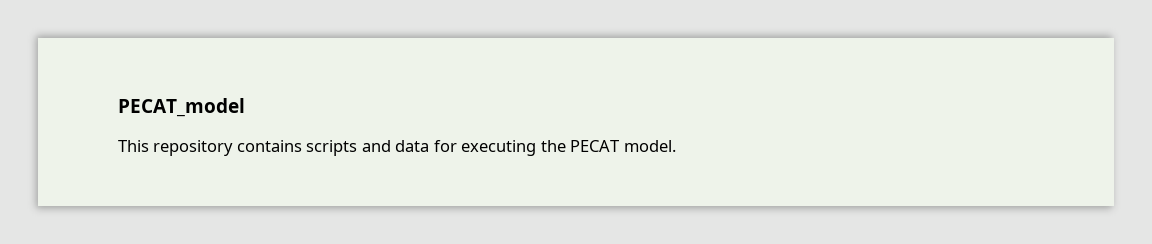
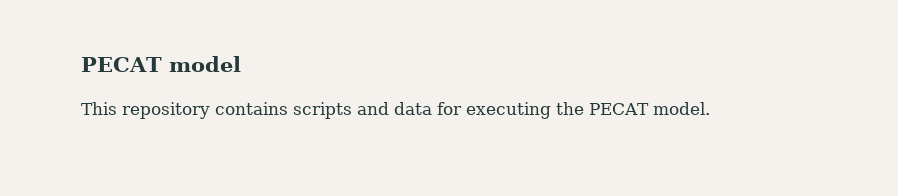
- PECAT_model
+ PECAT model

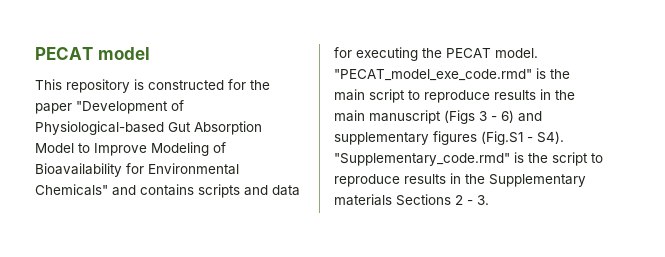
- This repository contains scripts and data for executing the PECAT model.
+ This repository is constructed for the paper "Development of Physiological-based Gut Absorption Model to Improve Modeling of Bioavailability for Environmental Chemicals" and contains scripts and data for executing the PECAT model.
+ "PECAT_model_exe_code.rmd" is the main script to reproduce results in the main manuscript (Figs 3 - 6) and supplementary figures (Fig.S1 - S4). "Supplementary_code.rmd" is the script to reproduce results in the Supplementary materials Sections 2 - 3.

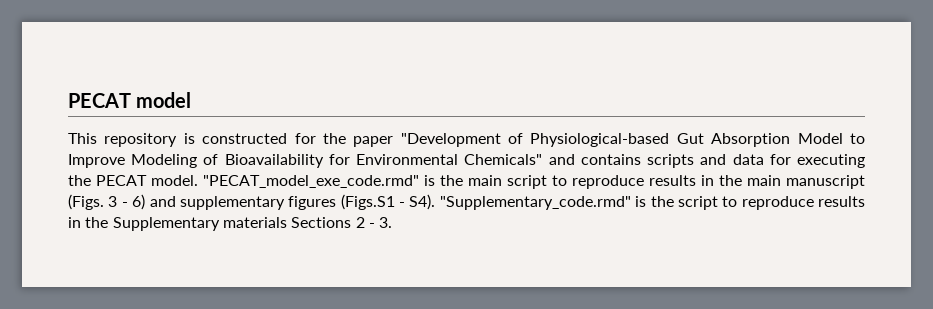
- "PECAT_model_exe_code.rmd" is the main script to reproduce results in the main manuscript (Figs 3 - 6) and supplementary figures (Fig.S1 - S4). "Supplementary_code.rmd" is the script to reproduce results in the Supplementary materials Sections 2 - 3.
+ "PECAT_model_exe_code.rmd" is the main script to reproduce results in the main manuscript (Figs. 3 - 6) and supplementary figures (Figs.S1 - S4). "Supplementary_code.rmd" is the script to reproduce results in the Supplementary materials Sections 2 - 3.

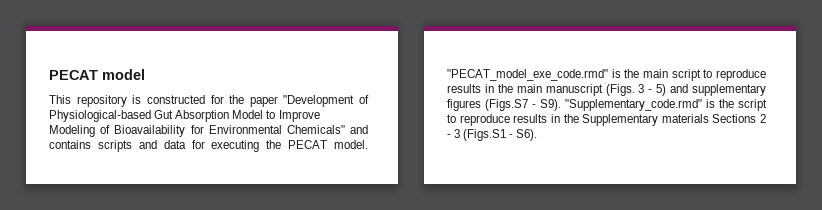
- "PECAT_model_exe_code.rmd" is the main script to reproduce results in the main manuscript (Figs. 3 - 6) and supplementary figures (Figs.S1 - S4). "Supplementary_code.rmd" is the script to reproduce results in the Supplementary materials Sections 2 - 3.
+ "PECAT_model_exe_code.rmd" is the main script to reproduce results in the main manuscript (Figs. 3 - 5) and supplementary figures (Figs.S7 - S9). "Supplementary_code.rmd" is the script to reproduce results in the Supplementary materials Sections 2 - 3 (Figs.S1 - S6).

